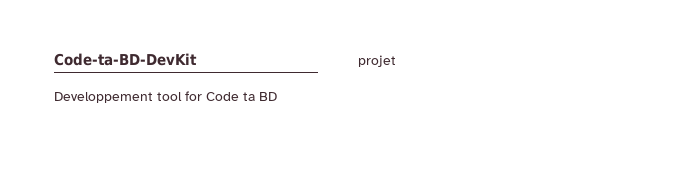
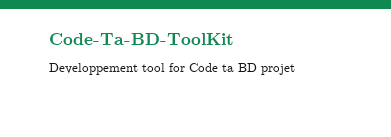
- Code-ta-BD-DevKit
+ Code-Ta-BD-ToolKit

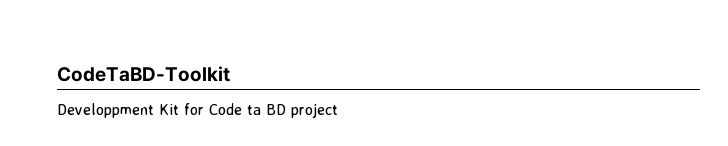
- Code-Ta-BD-ToolKit
- Developpement tool for Code ta BD projet
+ CodeTaBD-Toolkit
+ Developpment Kit for Code ta BD project

